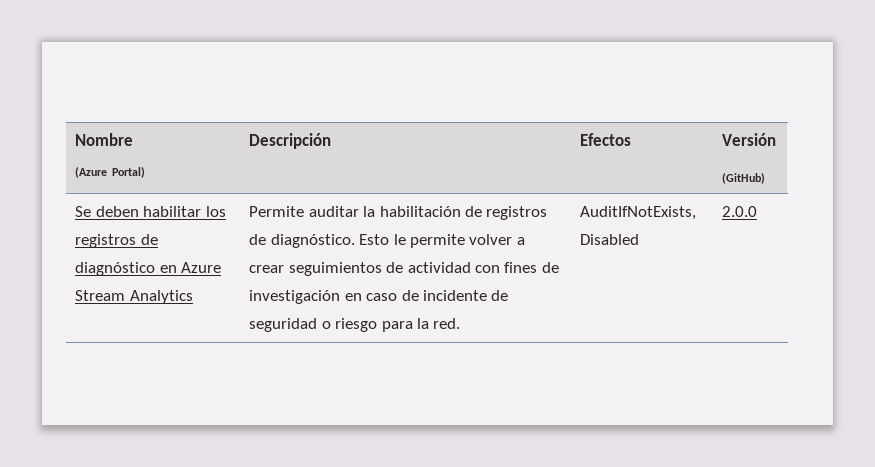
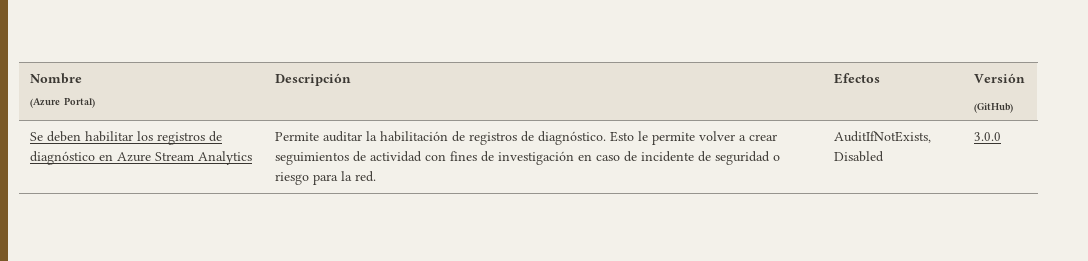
- 2.0.0
+ 3.0.0

